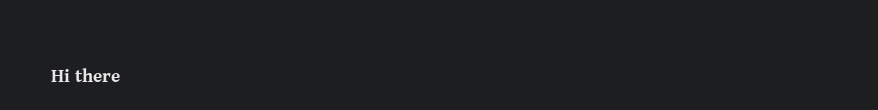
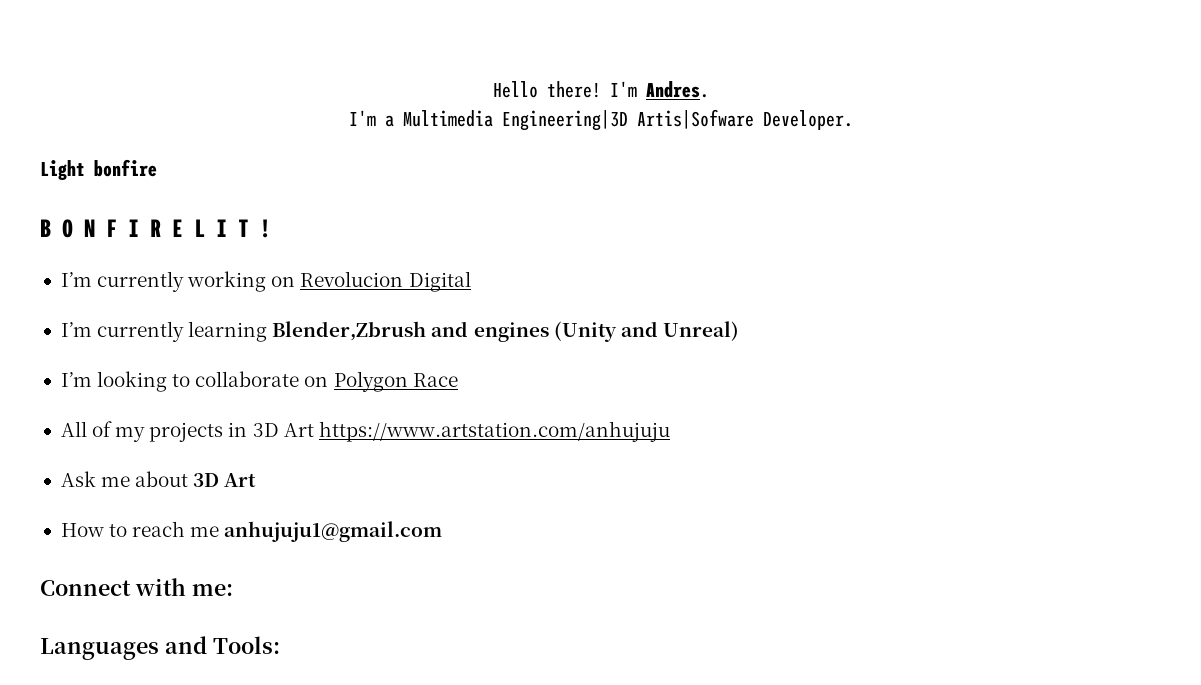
- Hi there
+ Hello there! I'm Andres.
+ I'm a Multimedia Engineering|3D Artis|Sofware Developer.
+ Light bonfire
+ B O N F I R E L I T !
+ I’m currently working on Revolucion Digital
+ I’m currently learning Blender,Zbrush and engines (Unity and Unreal)
+ I’m looking to collaborate on Polygon Race
+ All of my projects in 3D Art https://www.artstation.com/anhujuju
+ Ask me about 3D Art
+ How to reach me anhujuju1@gmail.com
+ Connect with me:
+ Languages and Tools:

